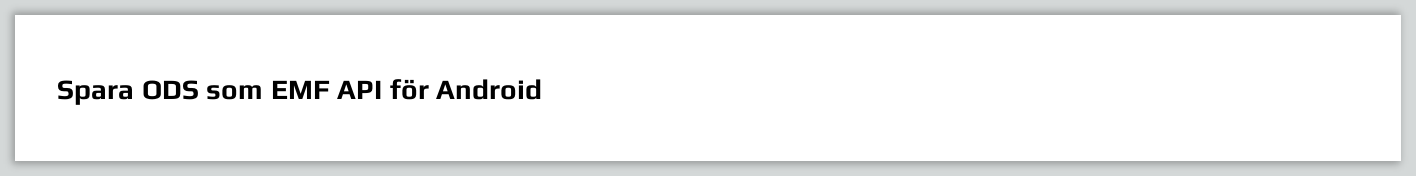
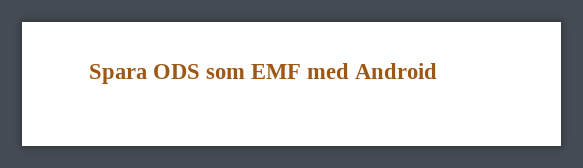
- Spara ODS som EMF API för Android
+ Spara ODS som EMF med Android

